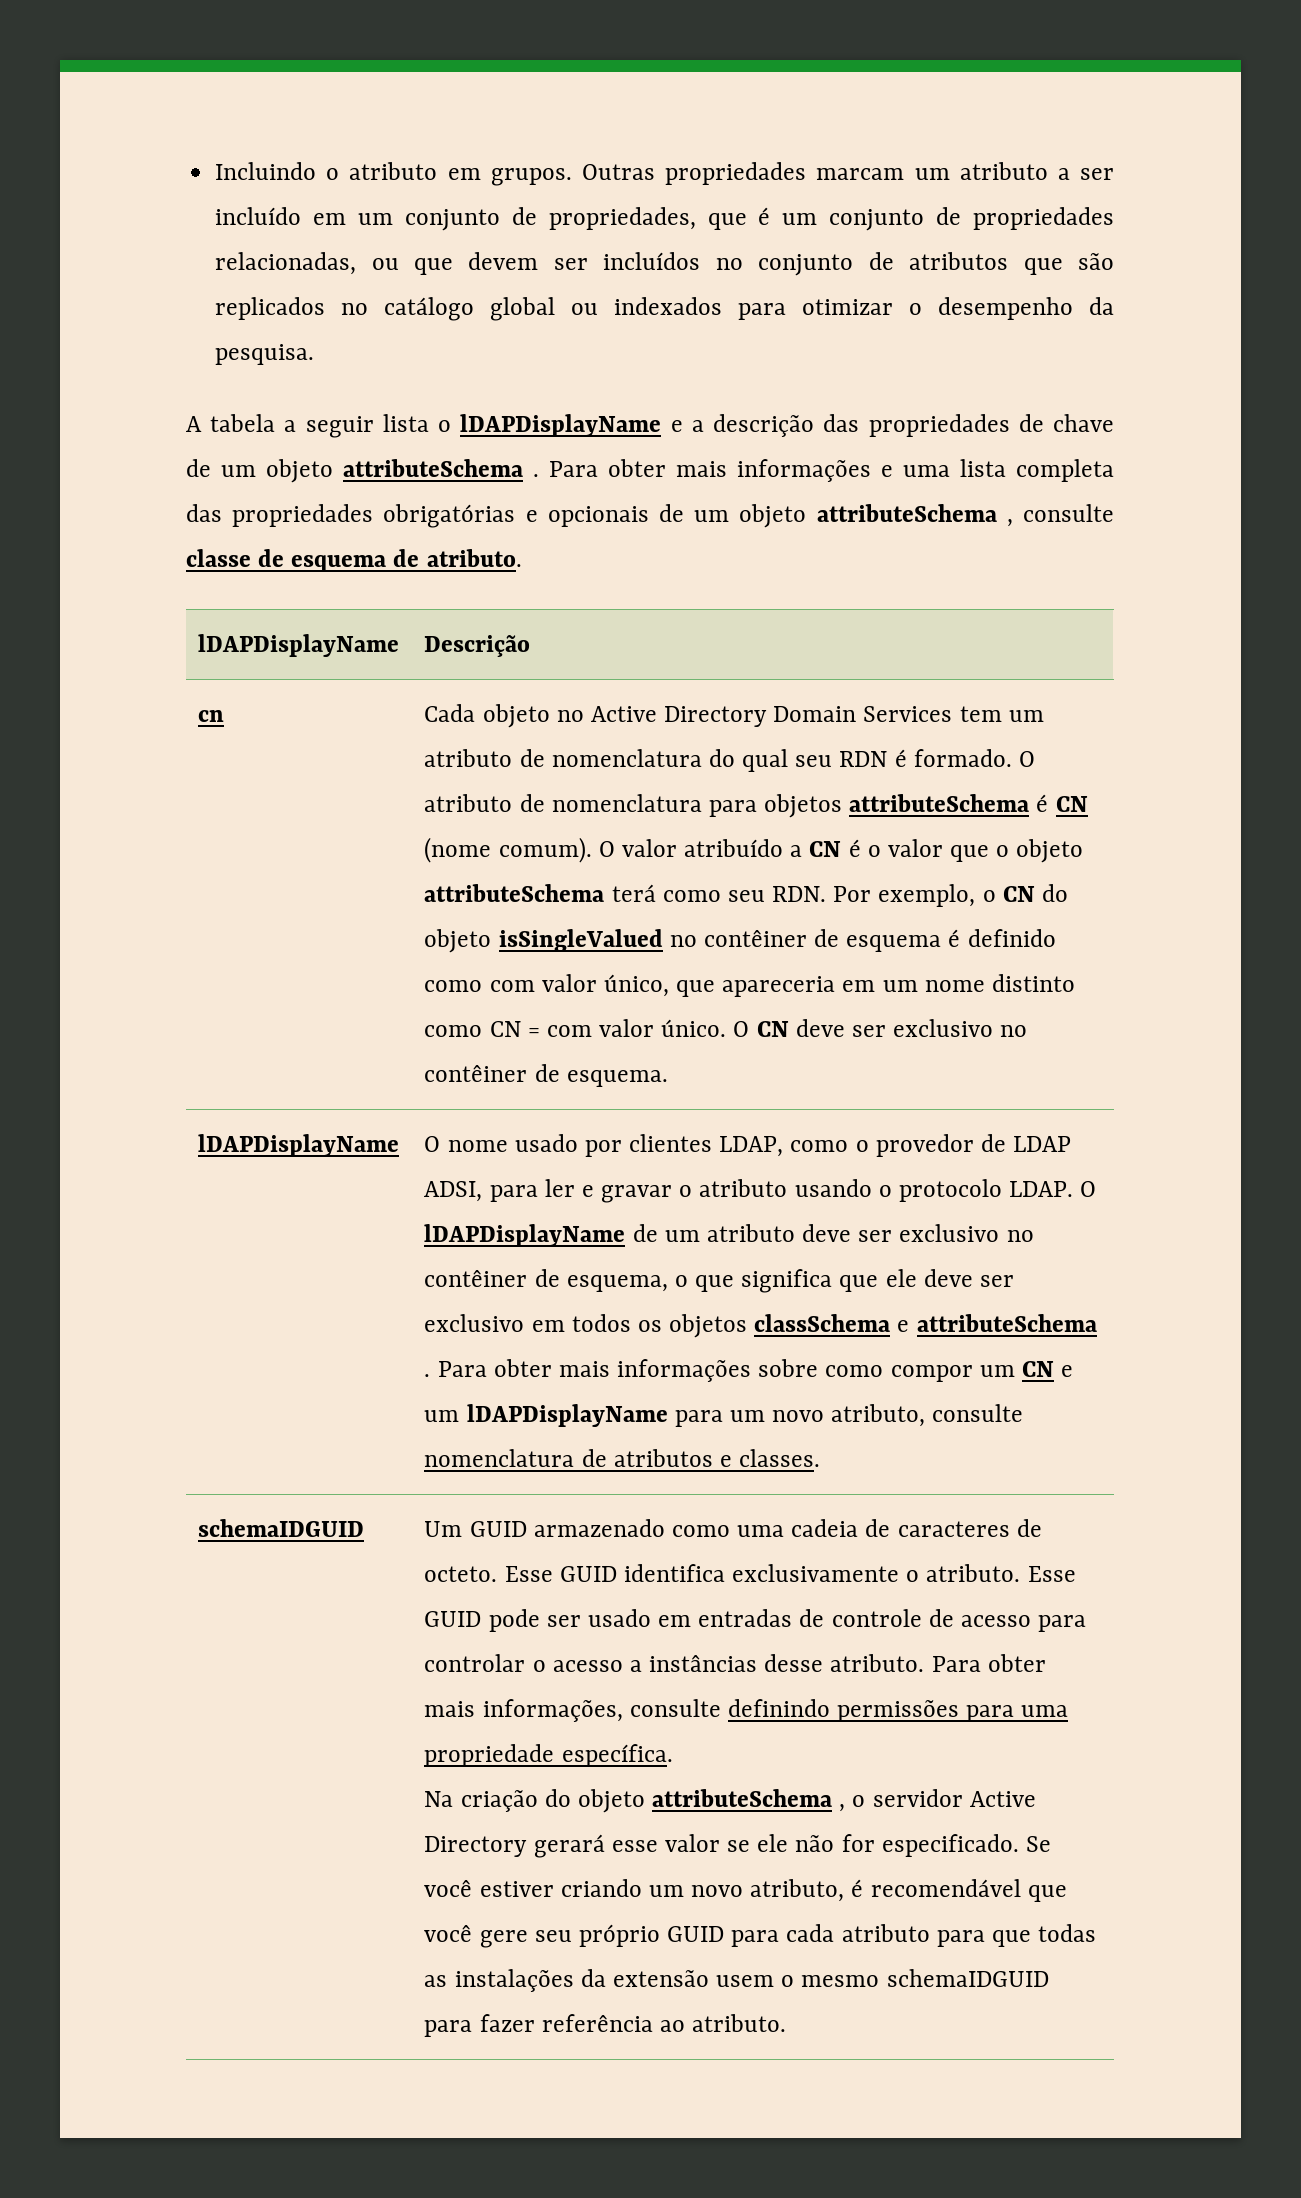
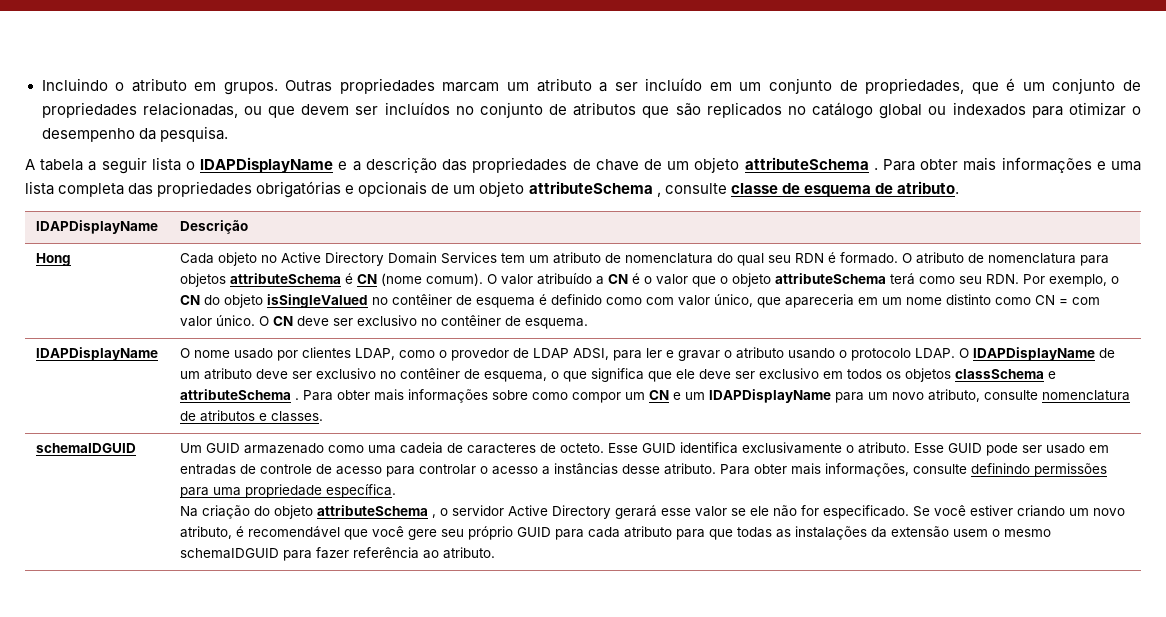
- cn
+ Hong

